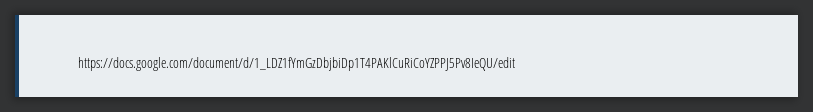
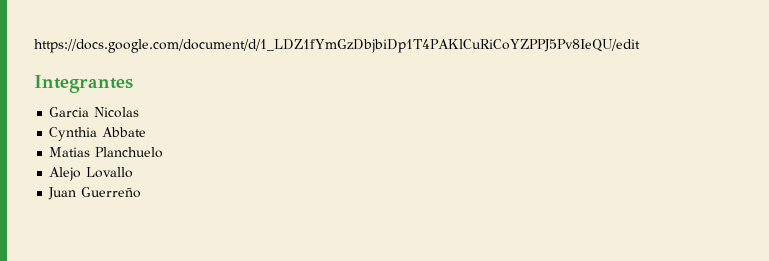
+ Integrantes
+ Garcia Nicolas
+ Cynthia Abbate
+ Matias Planchuelo
+ Alejo Lovallo
+ Juan Guerreño

